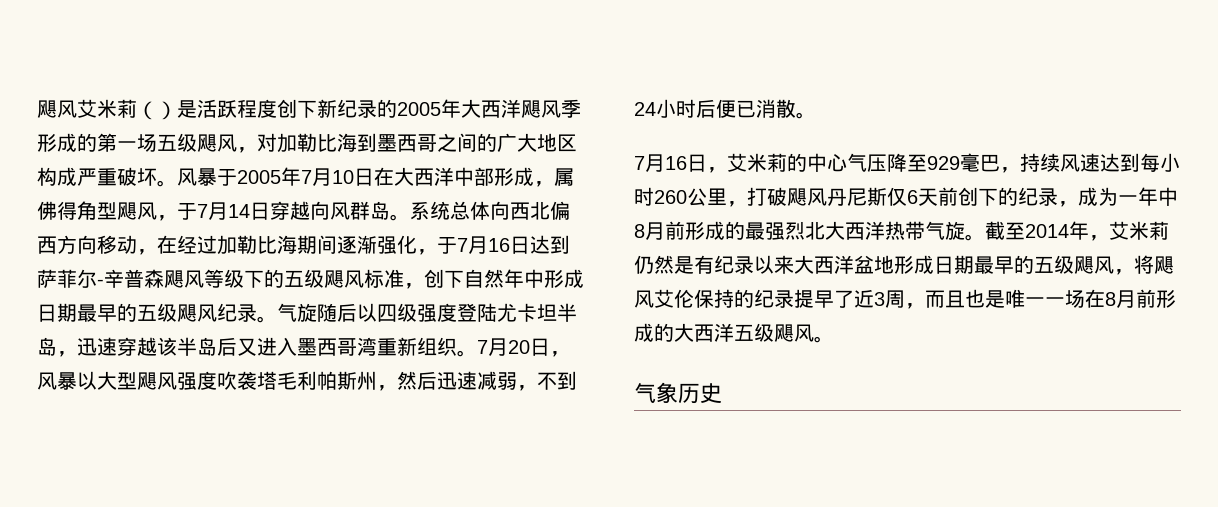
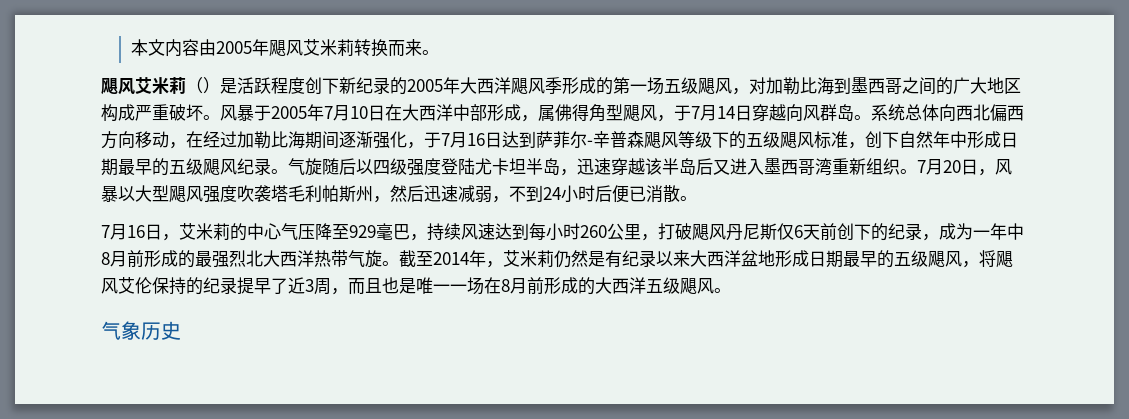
+ 本文内容由2005年飓风艾米莉转换而来。

